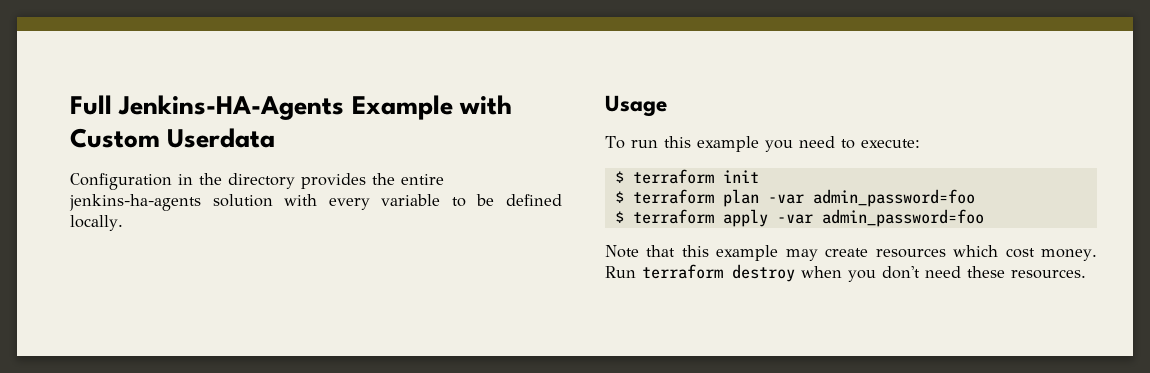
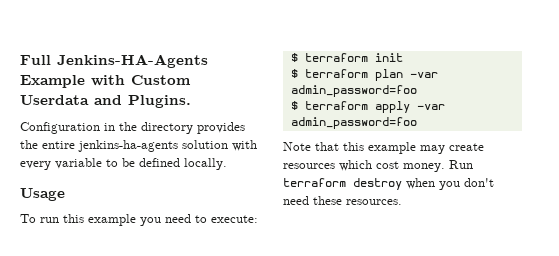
- Full Jenkins-HA-Agents Example with Custom Userdata
+ Full Jenkins-HA-Agents Example with Custom Userdata and Plugins.

